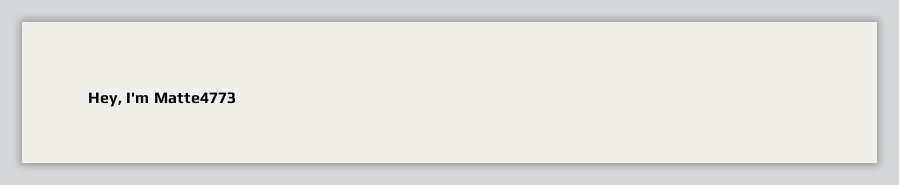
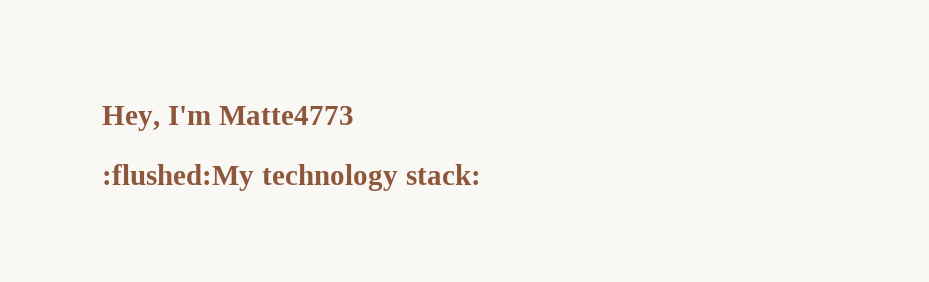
+ :flushed:My technology stack:

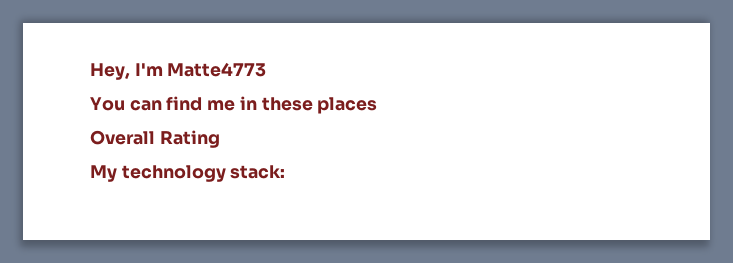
- :flushed:My technology stack:
+ You can find me in these places
+ Overall Rating
+ My technology stack:

